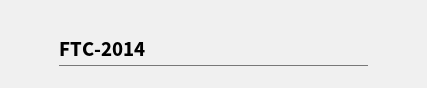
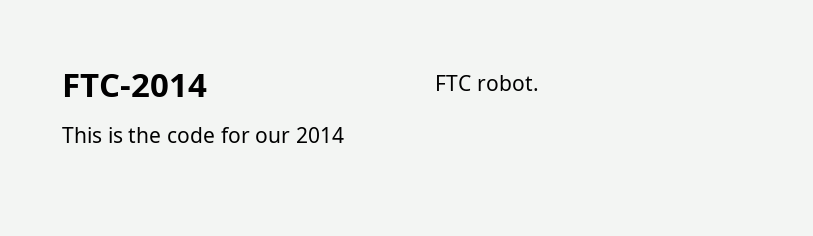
+ This is the code for our 2014 FTC robot.

